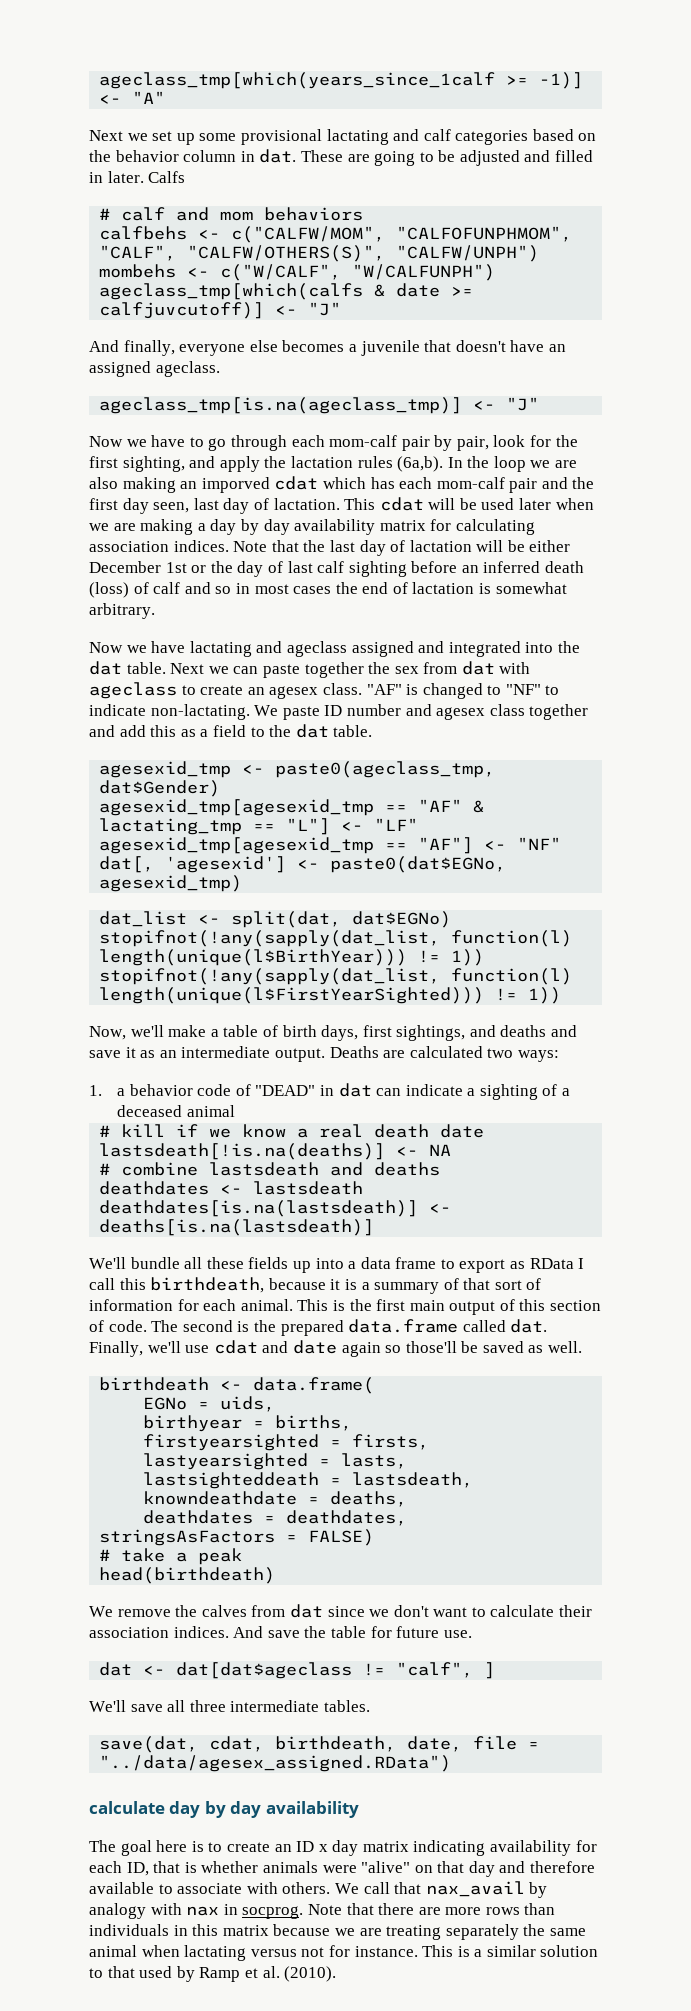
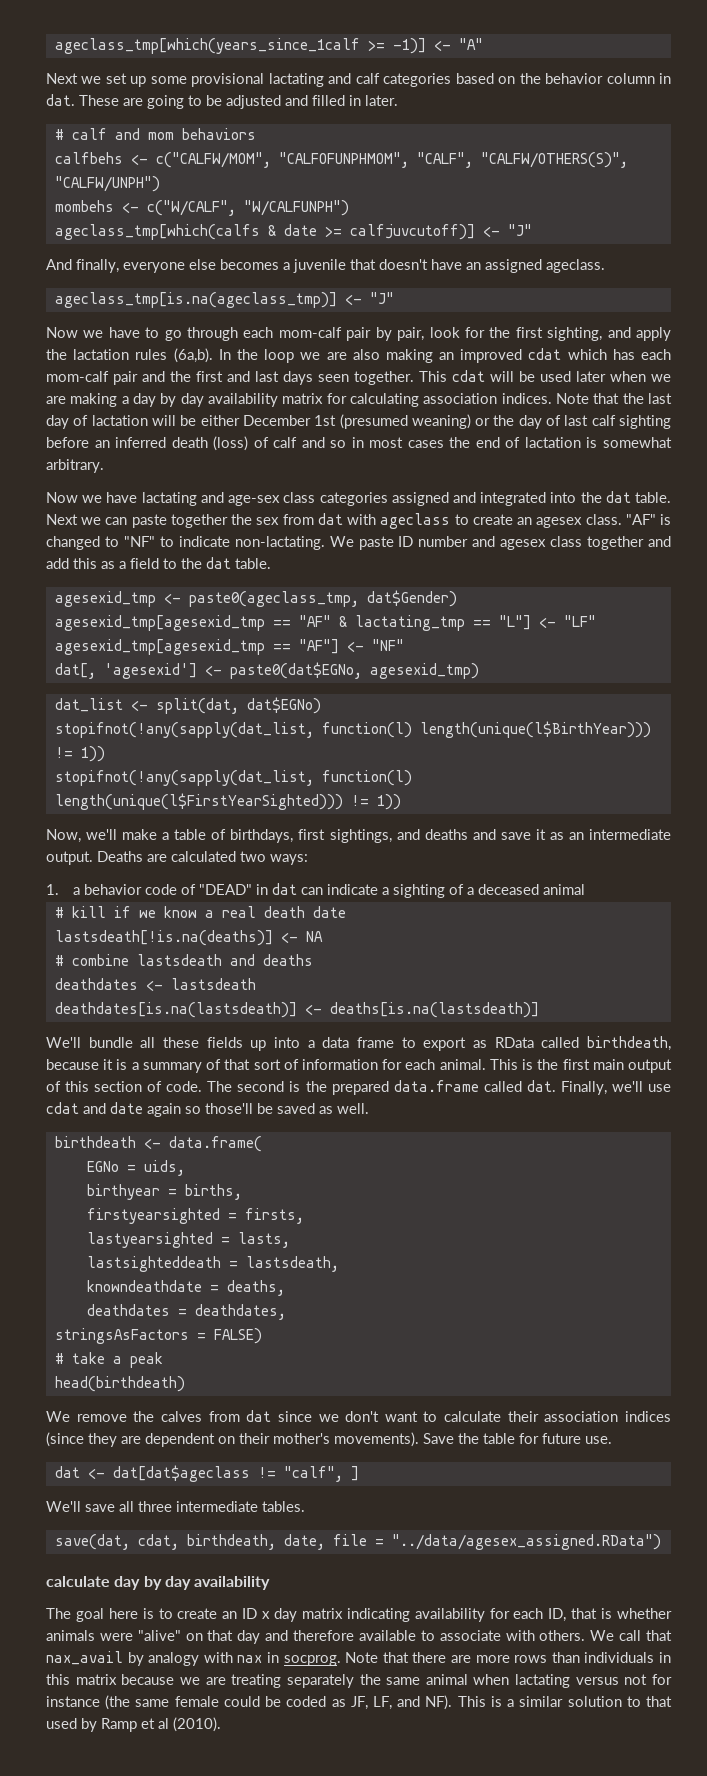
- Calfs
- In the loop we are also making an imporved cdat which has each mom-calf pair and the first day seen, last day of lactation.
+ In the loop we are also making an improved cdat which has each mom-calf pair and the first and last days seen together.
- Note that the last day of lactation will be either December 1st or the day of last calf sighting before an inferred death (loss) of calf and so in most cases the end of lactation is somewhat arbitrary.
+ Note that the last day of lactation will be either December 1st (presumed weaning) or the day of last calf sighting before an inferred death (loss) of calf and so in most cases the end of lactation is somewhat arbitrary.
- Now we have lactating and ageclass assigned and integrated into the dat table.
+ Now we have lactating and age-sex class categories assigned and integrated into the dat table.
- Now, we'll make a table of birth days, first sightings, and deaths and save it as an intermediate output.
+ Now, we'll make a table of birthdays, first sightings, and deaths and save it as an intermediate output.
- We'll bundle all these fields up into a data frame to export as RData I call this birthdeath, because it is a summary of that sort of information for each animal.
+ We'll bundle all these fields up into a data frame to export as RData called birthdeath, because it is a summary of that sort of information for each animal.
- We remove the calves from dat since we don't want to calculate their association indices. And save the table for future use.
+ We remove the calves from dat since we don't want to calculate their association indices (since they are dependent on their mother's movements). Save the table for future use.
- Note that there are more rows than individuals in this matrix because we are treating separately the same animal when lactating versus not for instance. This is a similar solution to that used by Ramp et al. (2010).
+ Note that there are more rows than individuals in this matrix because we are treating separately the same animal when lactating versus not for instance (the same female could be coded as JF, LF, and NF). This is a similar solution to that used by Ramp et al (2010).

